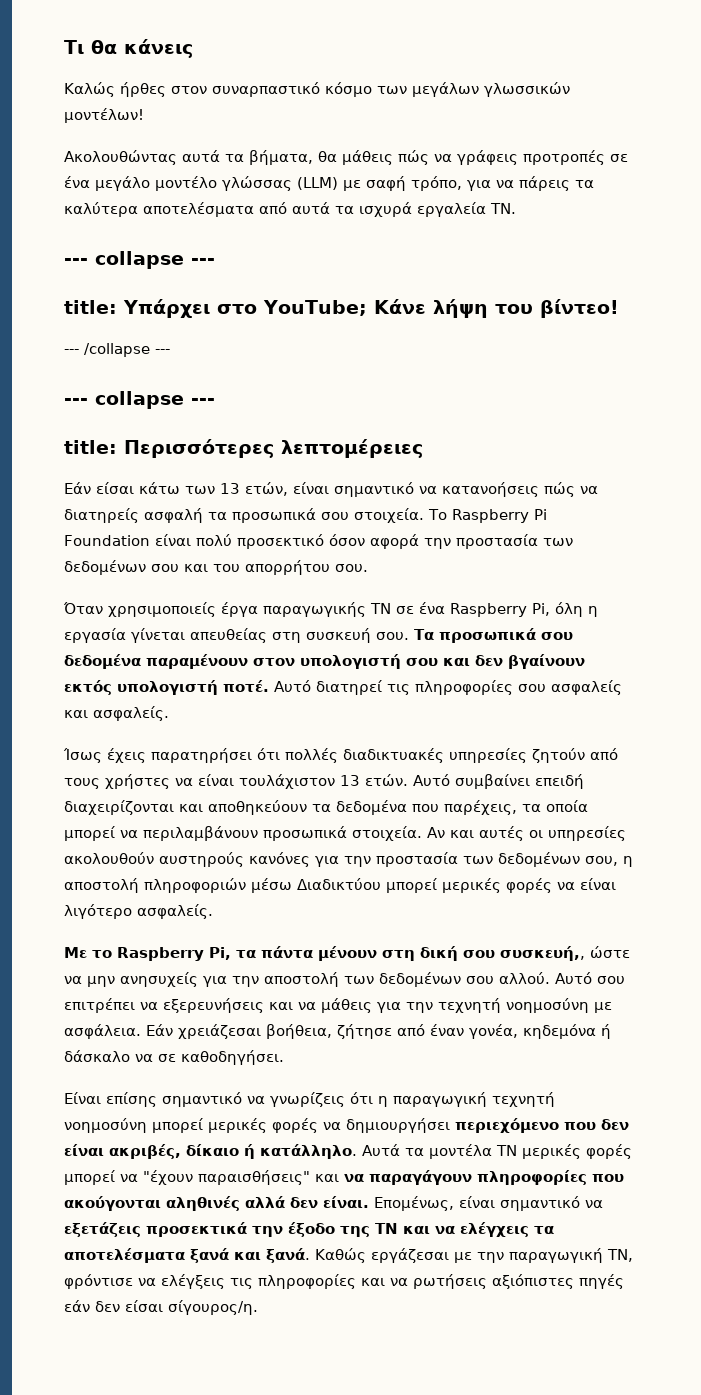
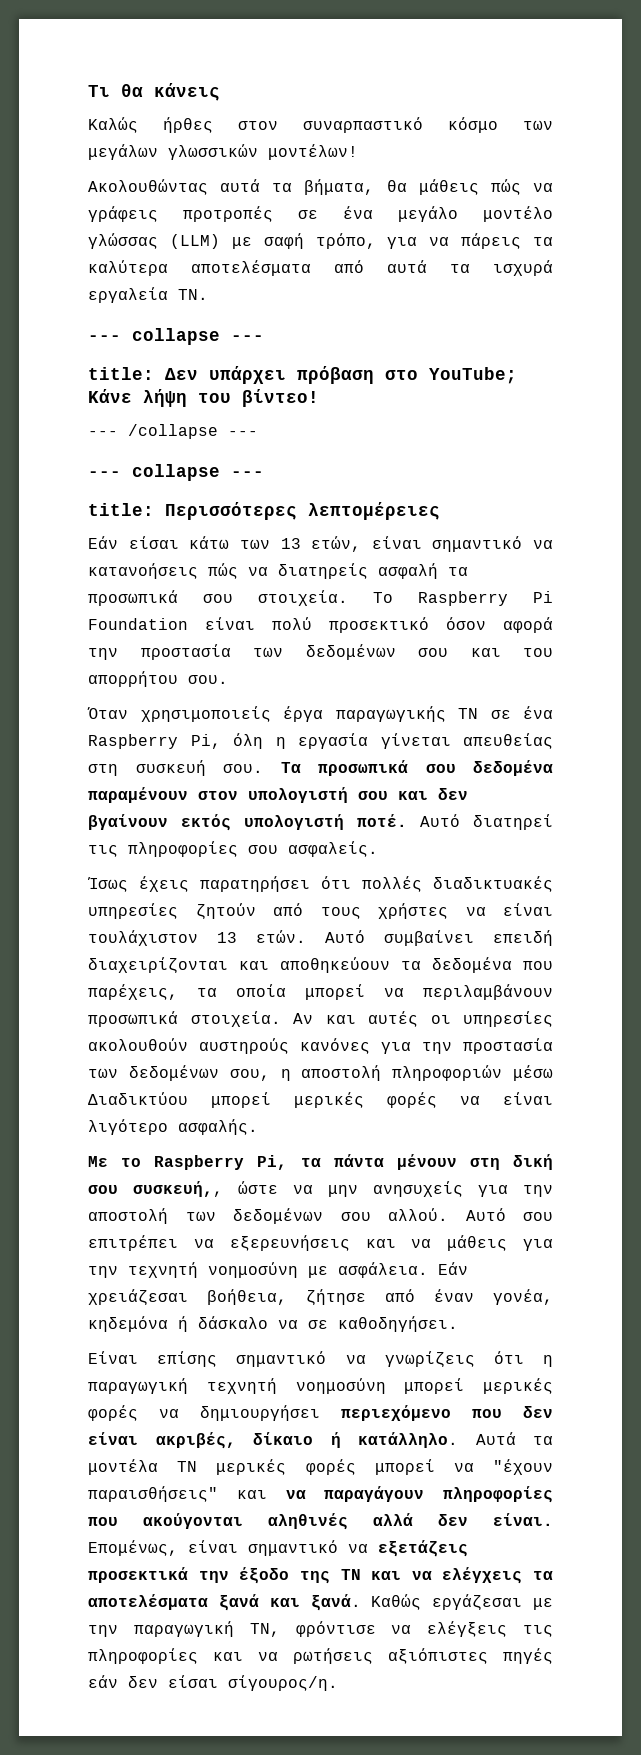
- title: Υπάρχει στο YouTube; Κάνε λήψη του βίντεο!
+ title: Δεν υπάρχει πρόβαση στο YouTube; Κάνε λήψη του βίντεο!
- Αυτό διατηρεί τις πληροφορίες σου ασφαλείς και ασφαλείς.
+ Αυτό διατηρεί τις πληροφορίες σου ασφαλείς.
- Αν και αυτές οι υπηρεσίες ακολουθούν αυστηρούς κανόνες για την προστασία των δεδομένων σου, η αποστολή πληροφοριών μέσω Διαδικτύου μπορεί μερικές φορές να είναι λιγότερο ασφαλείς.
+ Αν και αυτές οι υπηρεσίες ακολουθούν αυστηρούς κανόνες για την προστασία των δεδομένων σου, η αποστολή πληροφοριών μέσω Διαδικτύου μπορεί μερικές φορές να είναι λιγότερο ασφαλής.

